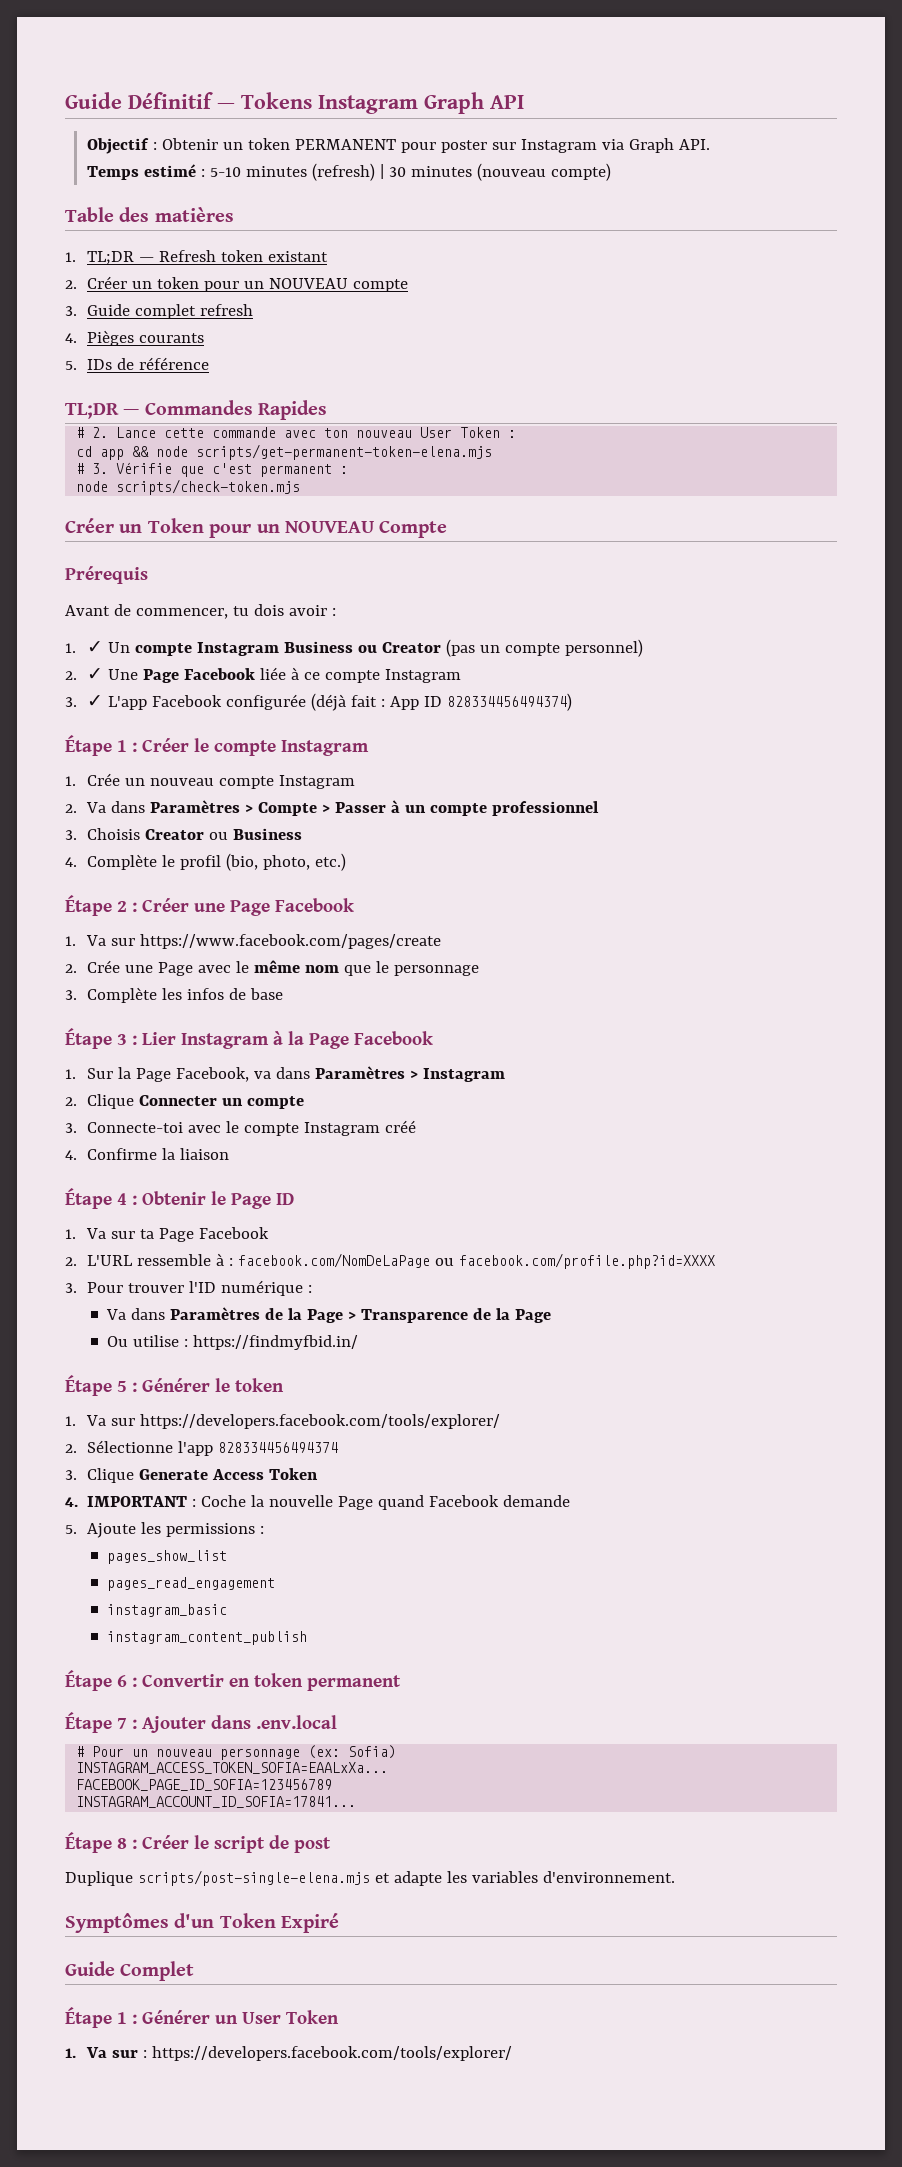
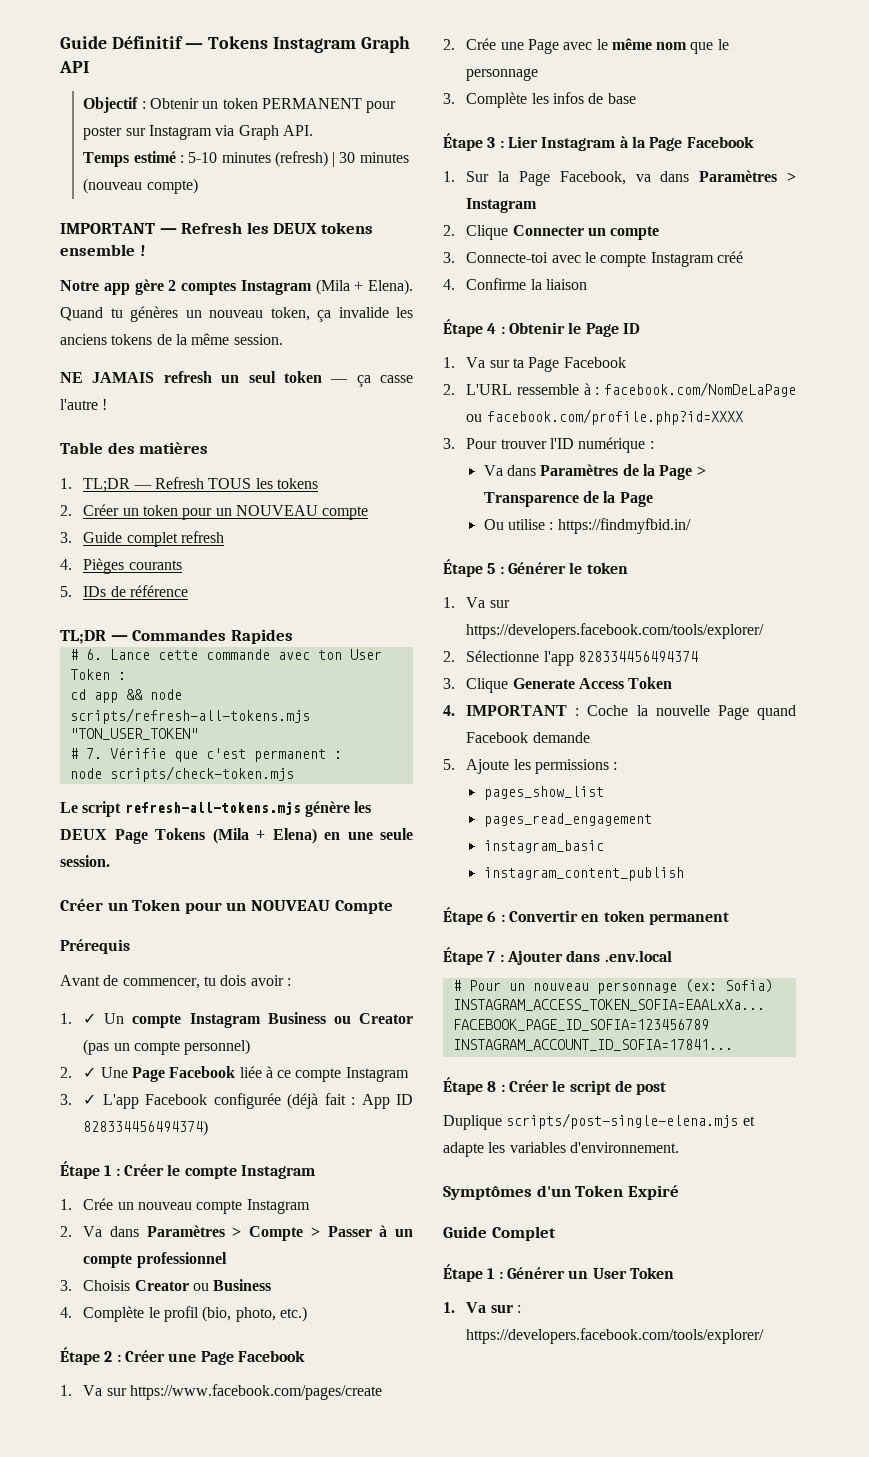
+ IMPORTANT — Refresh les DEUX tokens ensemble !
+ Notre app gère 2 comptes Instagram (Mila + Elena). Quand tu génères un nouveau token, ça invalide les anciens tokens de la même session.
+ NE JAMAIS refresh un seul token — ça casse l'autre !
- 1. TL;DR — Refresh token existant
+ 1. TL;DR — Refresh TOUS les tokens
- # 2. Lance cette commande avec ton nouveau User Token :
+ # 6. Lance cette commande avec ton User Token :
- cd app && node scripts/get-permanent-token-elena.mjs
- # 3. Vérifie que c'est permanent :
+ cd app && node scripts/refresh-all-tokens.mjs "TON_USER_TOKEN"
+ # 7. Vérifie que c'est permanent :
+ Le script refresh-all-tokens.mjs génère les DEUX Page Tokens (Mila + Elena) en une seule session.

